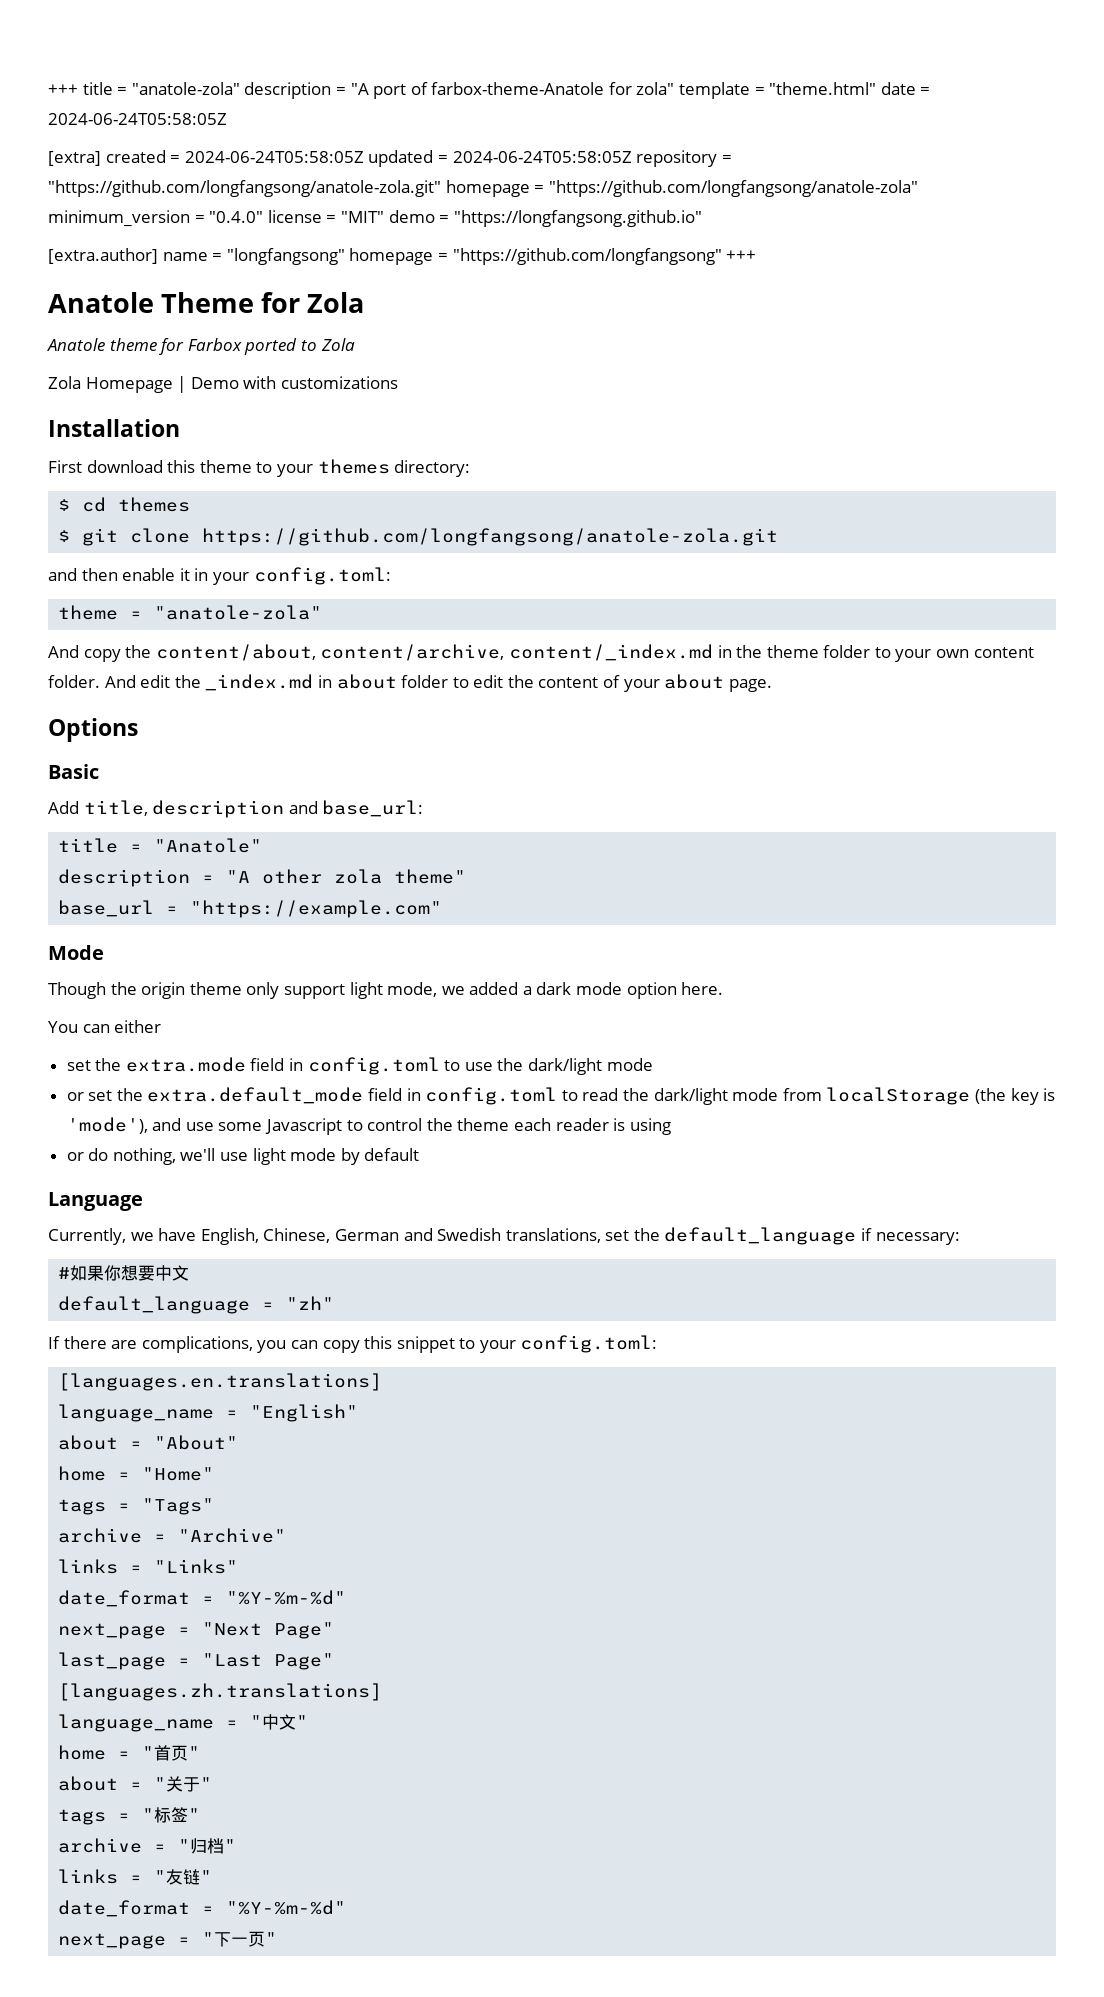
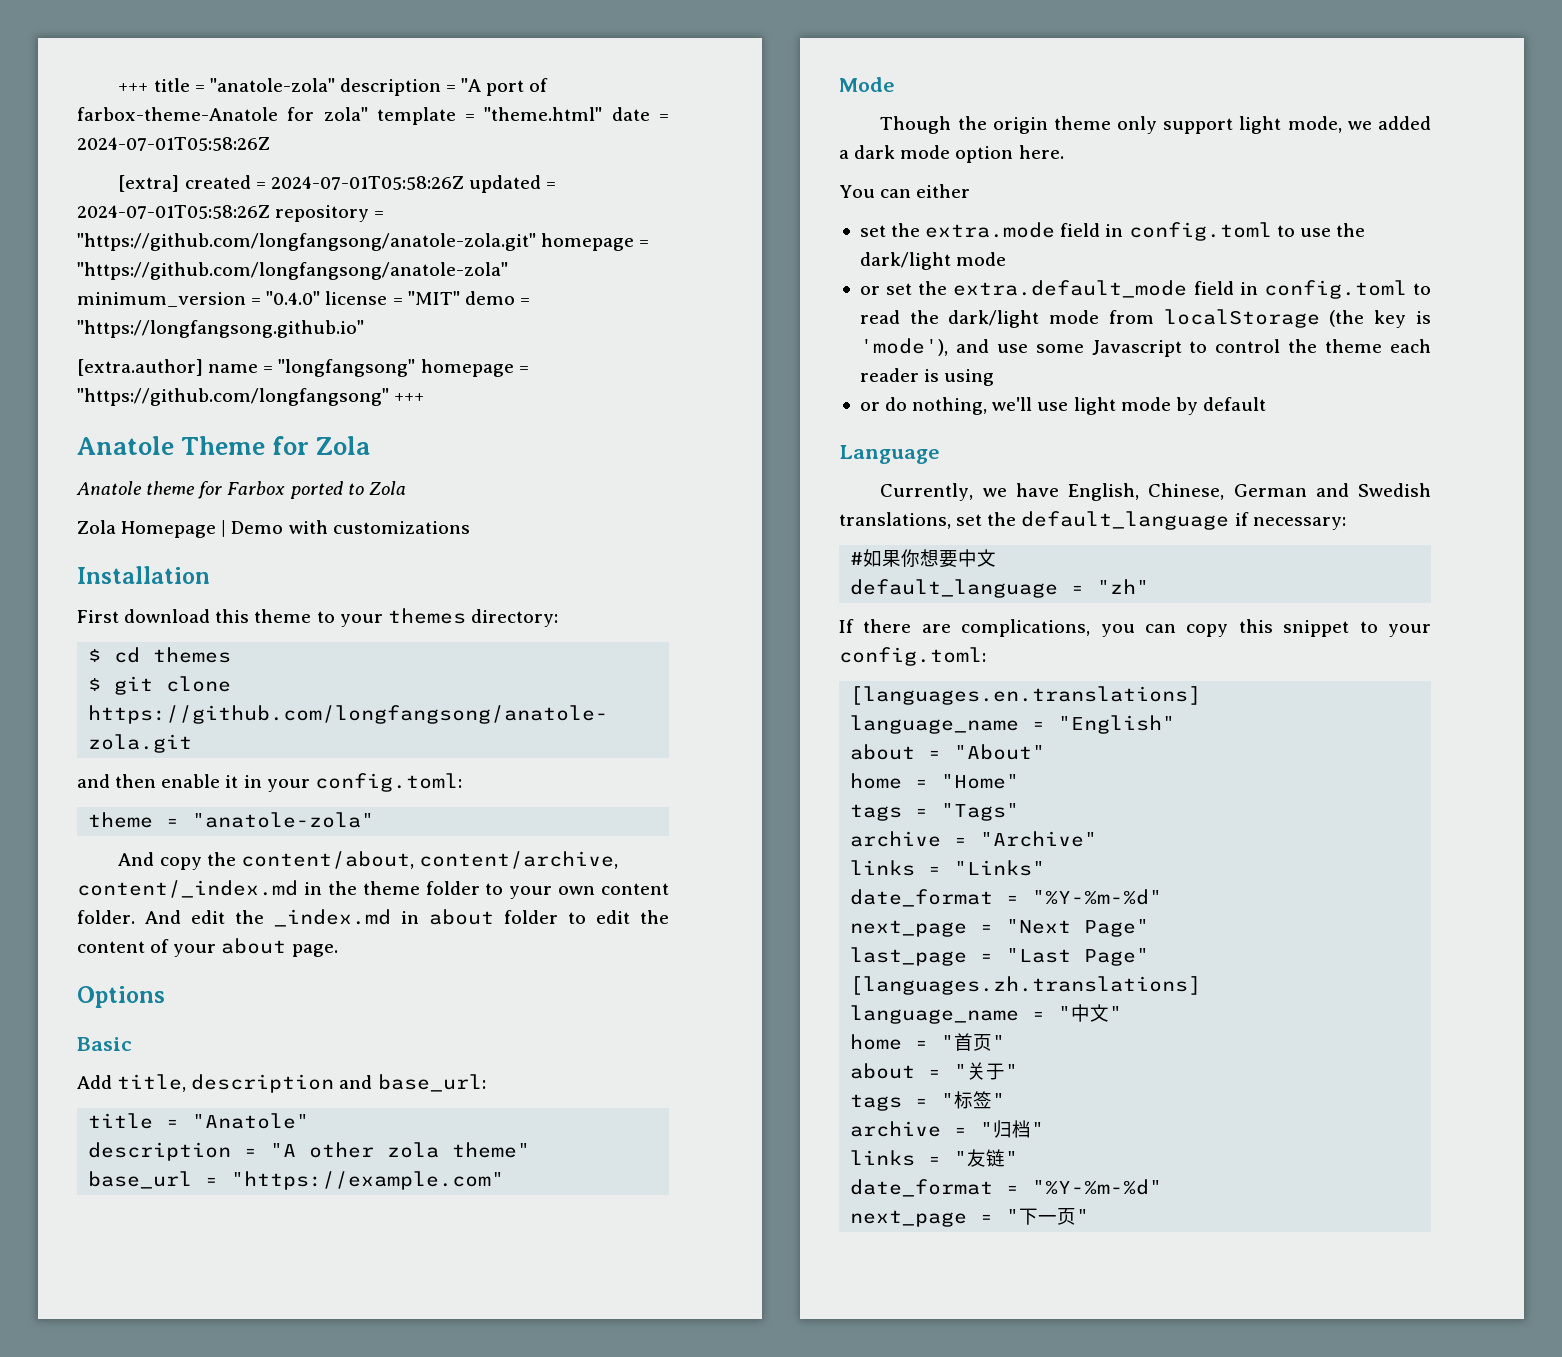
- +++ title = "anatole-zola" description = "A port of farbox-theme-Anatole for zola" template = "theme.html" date = 2024-06-24T05:58:05Z
+ +++ title = "anatole-zola" description = "A port of farbox-theme-Anatole for zola" template = "theme.html" date = 2024-07-01T05:58:26Z
- [extra] created = 2024-06-24T05:58:05Z updated = 2024-06-24T05:58:05Z repository = "https://github.com/longfangsong/anatole-zola.git" homepage = "https://github.com/longfangsong/anatole-zola" minimum_version = "0.4.0" license = "MIT" demo = "https://longfangsong.github.io"
+ [extra] created = 2024-07-01T05:58:26Z updated = 2024-07-01T05:58:26Z repository = "https://github.com/longfangsong/anatole-zola.git" homepage = "https://github.com/longfangsong/anatole-zola" minimum_version = "0.4.0" license = "MIT" demo = "https://longfangsong.github.io"

